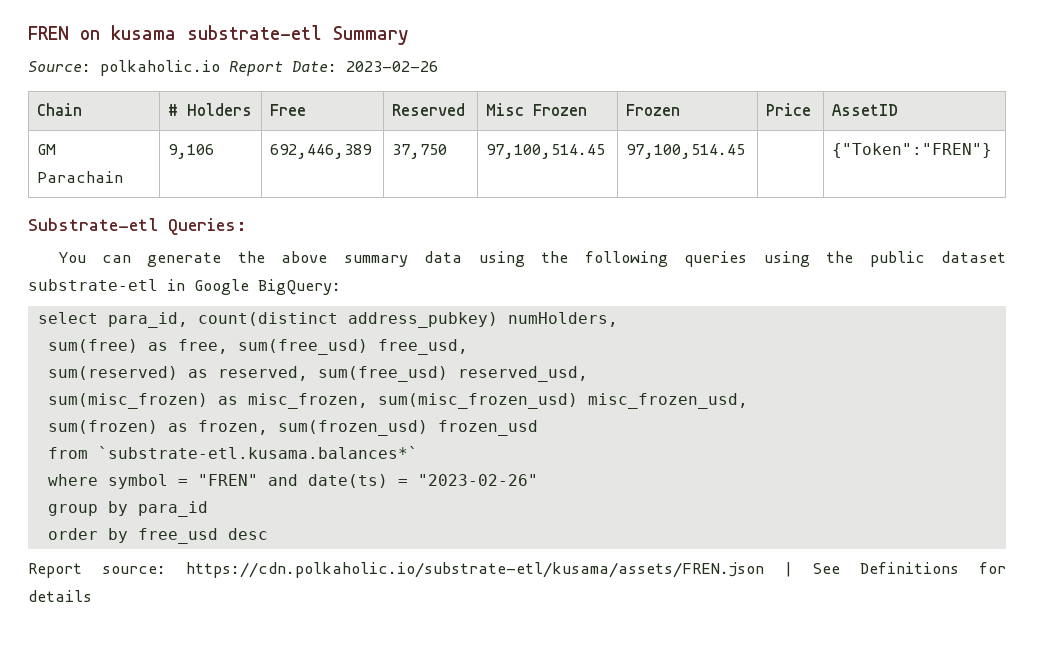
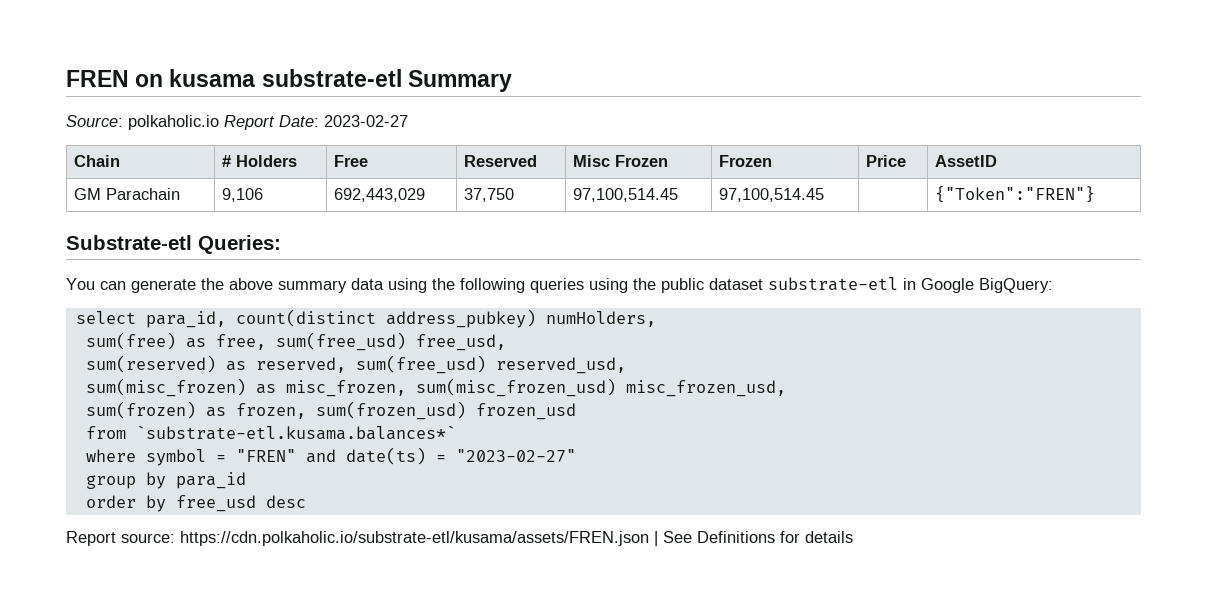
- Source: polkaholic.io Report Date: 2023-02-26
+ Source: polkaholic.io Report Date: 2023-02-27
- GM Parachain | 9,106 | 692,446,389 | 37,750 | 97,100,514.45 | 97,100,514.45 | | {"Token":"FREN"}
+ GM Parachain | 9,106 | 692,443,029 | 37,750 | 97,100,514.45 | 97,100,514.45 | | {"Token":"FREN"}
- where symbol = "FREN" and date(ts) = "2023-02-26"
+ where symbol = "FREN" and date(ts) = "2023-02-27"

